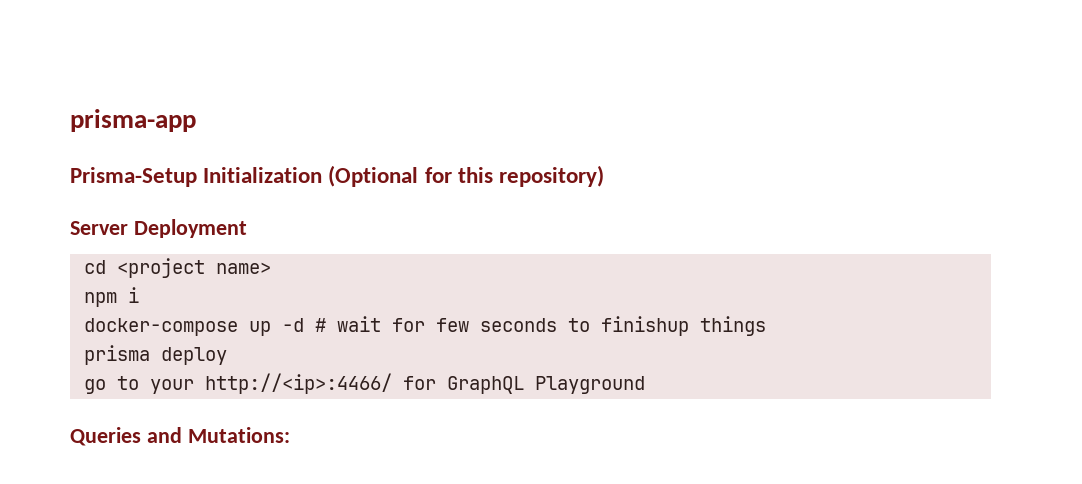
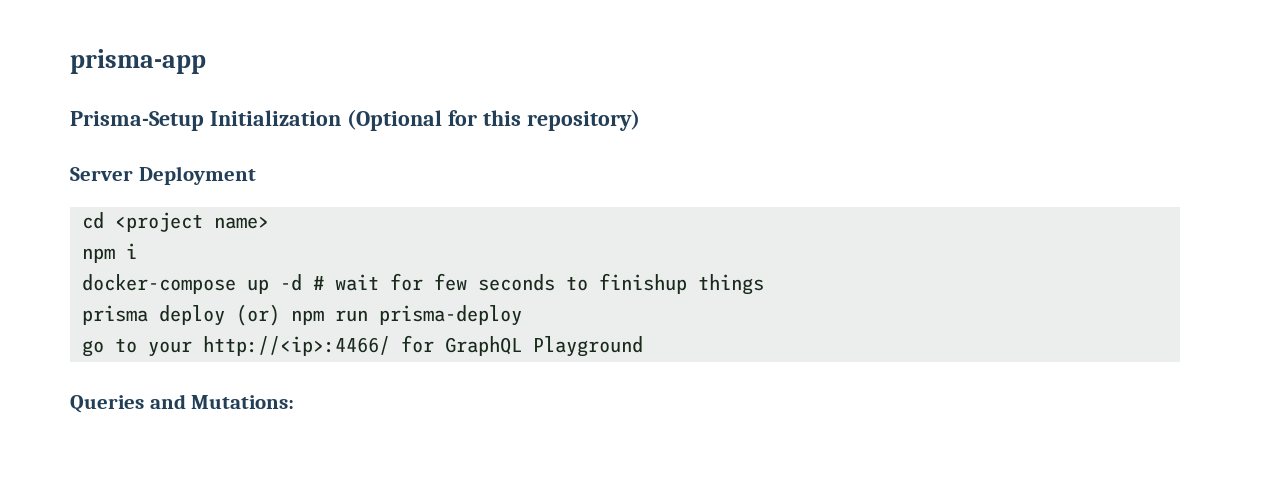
- prisma deploy
+ prisma deploy (or) npm run prisma-deploy

